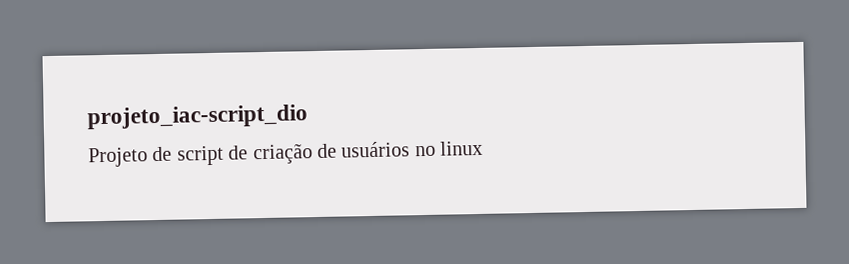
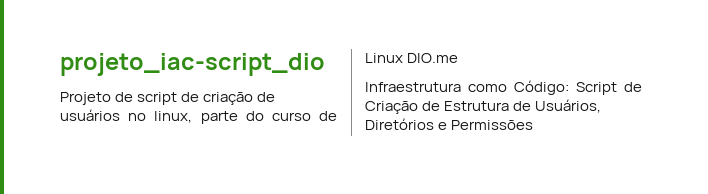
- Projeto de script de criação de usuários no linux
+ Projeto de script de criação de usuários no linux, parte do curso de Linux DIO.me
+ Infraestrutura como Código: Script de Criação de Estrutura de Usuários, Diretórios e Permissões

